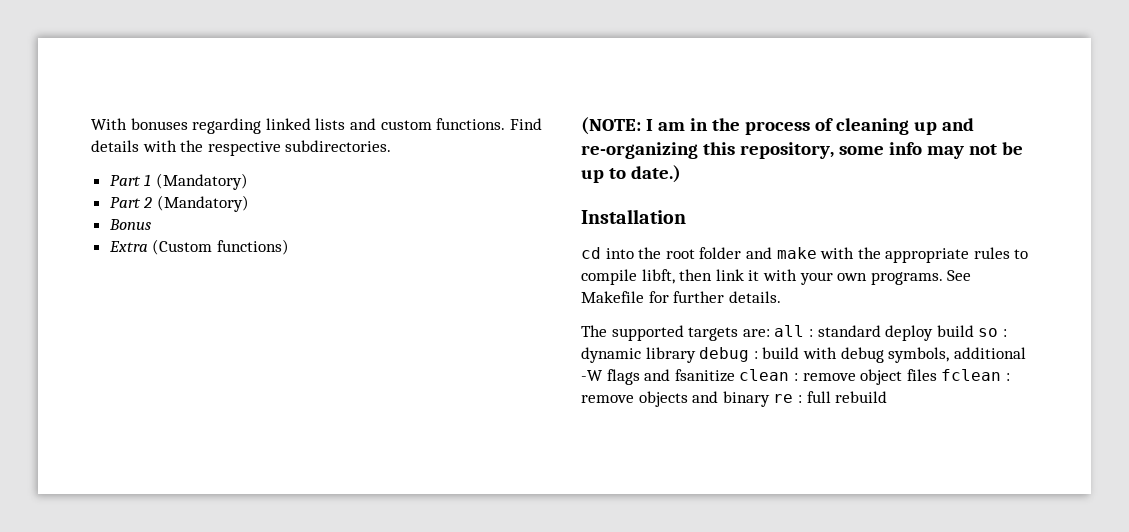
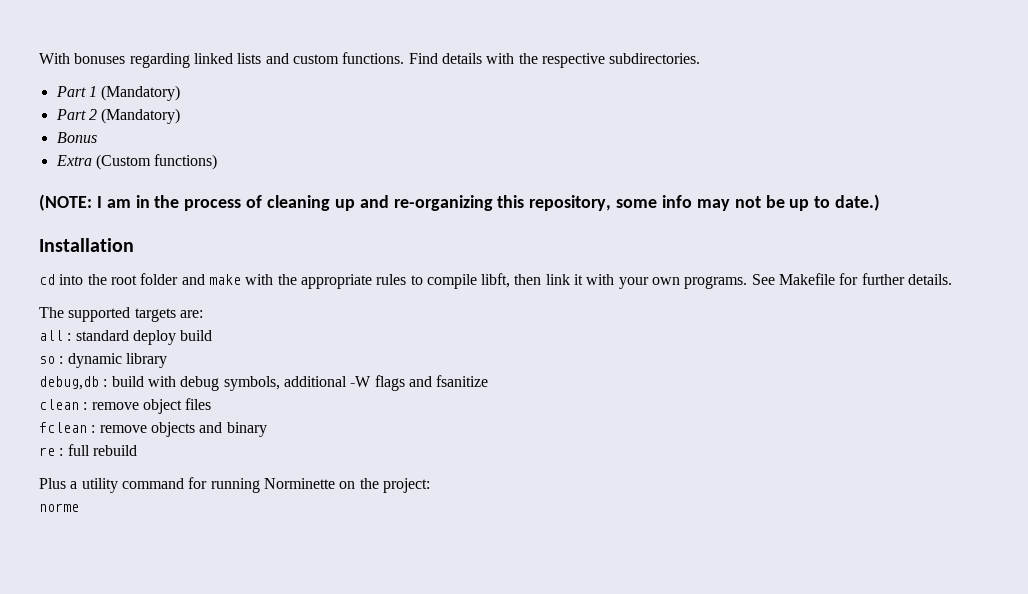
- The supported targets are: all : standard deploy build so : dynamic library debug : build with debug symbols, additional -W flags and fsanitize clean : remove object files fclean : remove objects and binary re : full rebuild
+ The supported targets are:
+ all : standard deploy build
+ so : dynamic library
+ debug,db : build with debug symbols, additional -W flags and fsanitize
+ clean : remove object files
+ fclean : remove objects and binary
+ re : full rebuild
+ Plus a utility command for running Norminette on the project:
+ norme

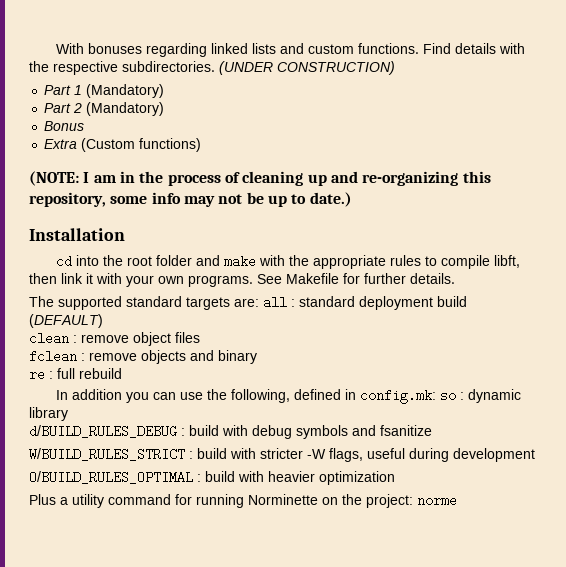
+ (UNDER CONSTRUCTION)
- The supported targets are:
- all : standard deploy build
- so : dynamic library
- debug,db : build with debug symbols, additional -W flags and fsanitize
+ The supported standard targets are: all : standard deployment build (DEFAULT)
+ In addition you can use the following, defined in config.mk: so : dynamic library
+ d/BUILD_RULES_DEBUG : build with debug symbols and fsanitize
+ W/BUILD_RULES_STRICT : build with stricter -W flags, useful during development
+ O/BUILD_RULES_OPTIMAL : build with heavier optimization
- Plus a utility command for running Norminette on the project:
- norme
+ Plus a utility command for running Norminette on the project: norme

